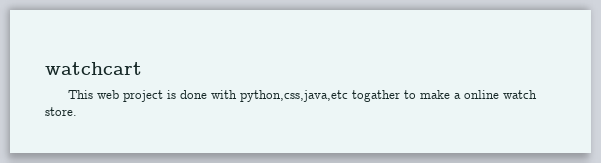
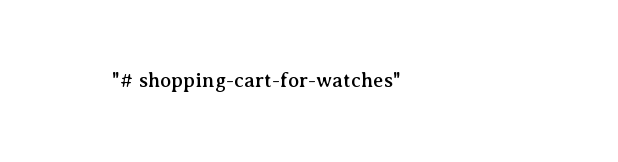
- watchcart
- This web project is done with python,css,java,etc togather to make a online watch store.
+ "# shopping-cart-for-watches"

